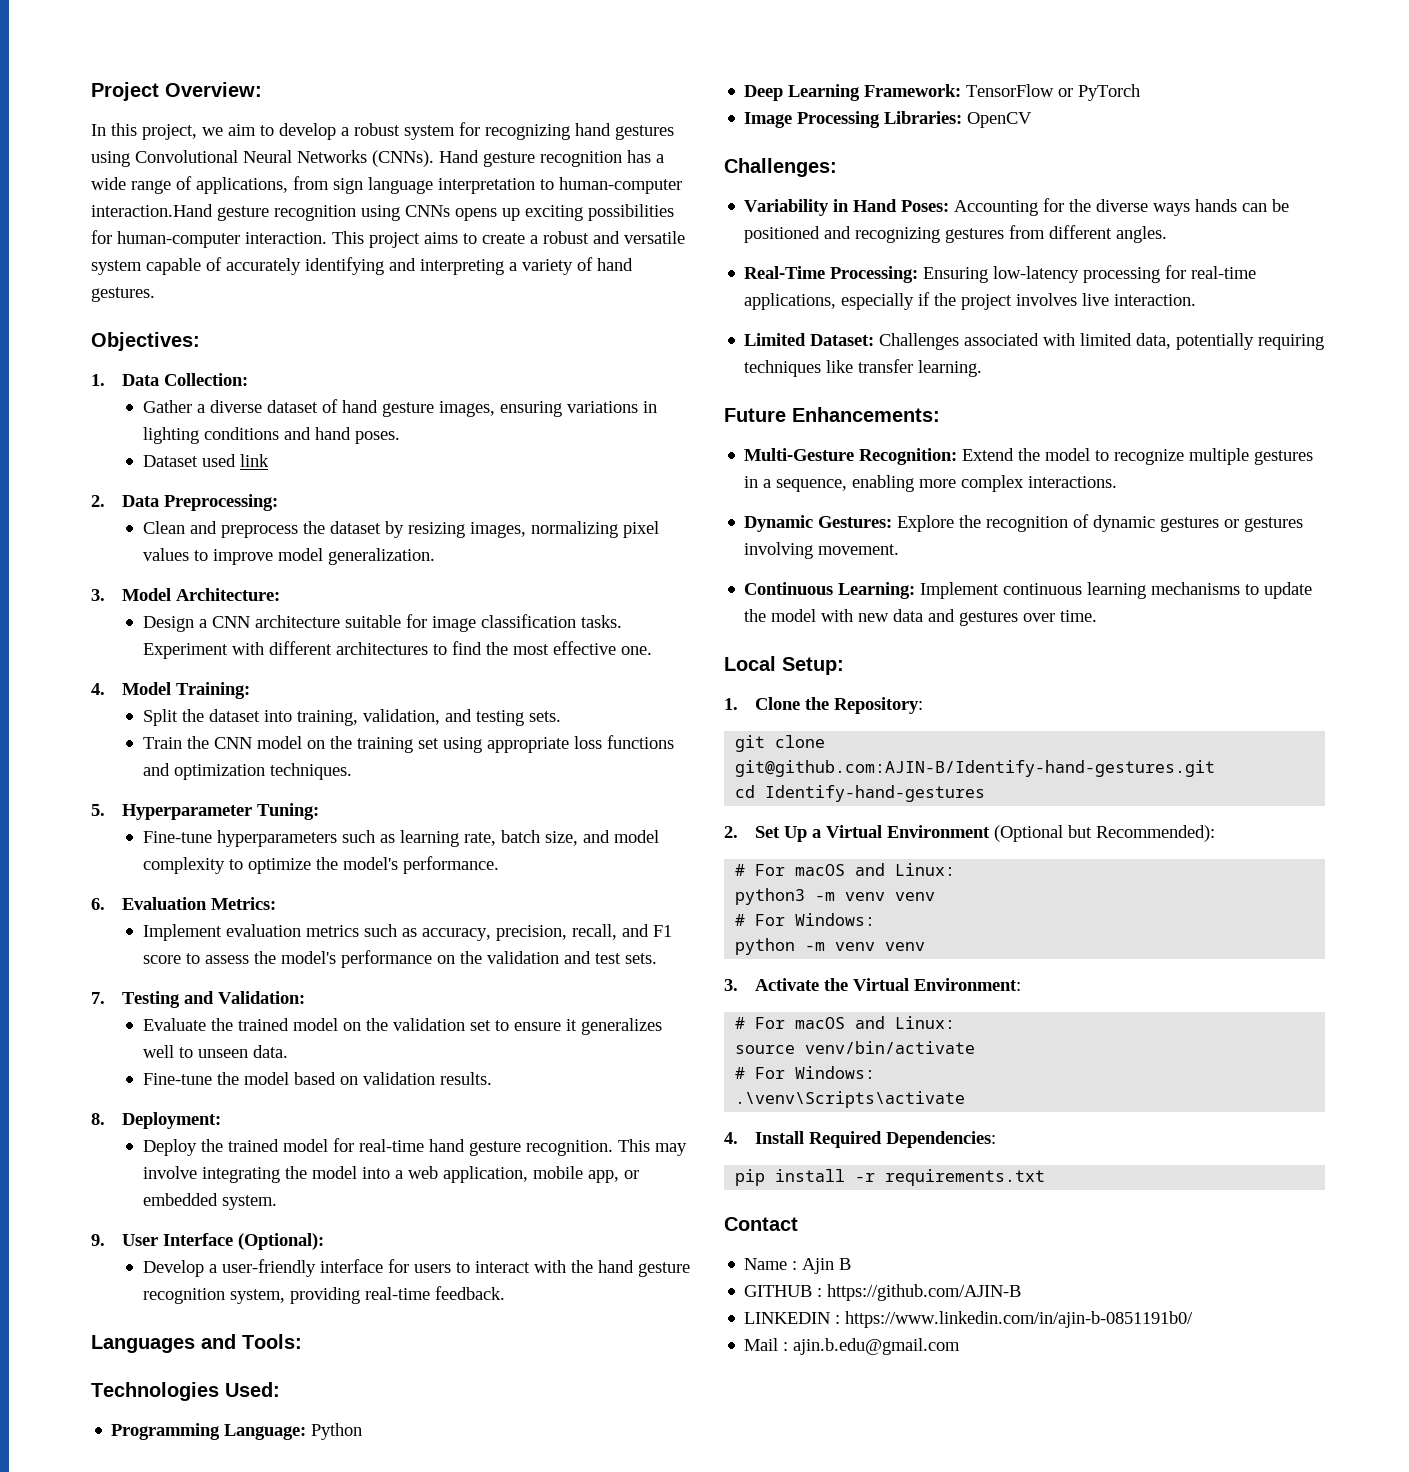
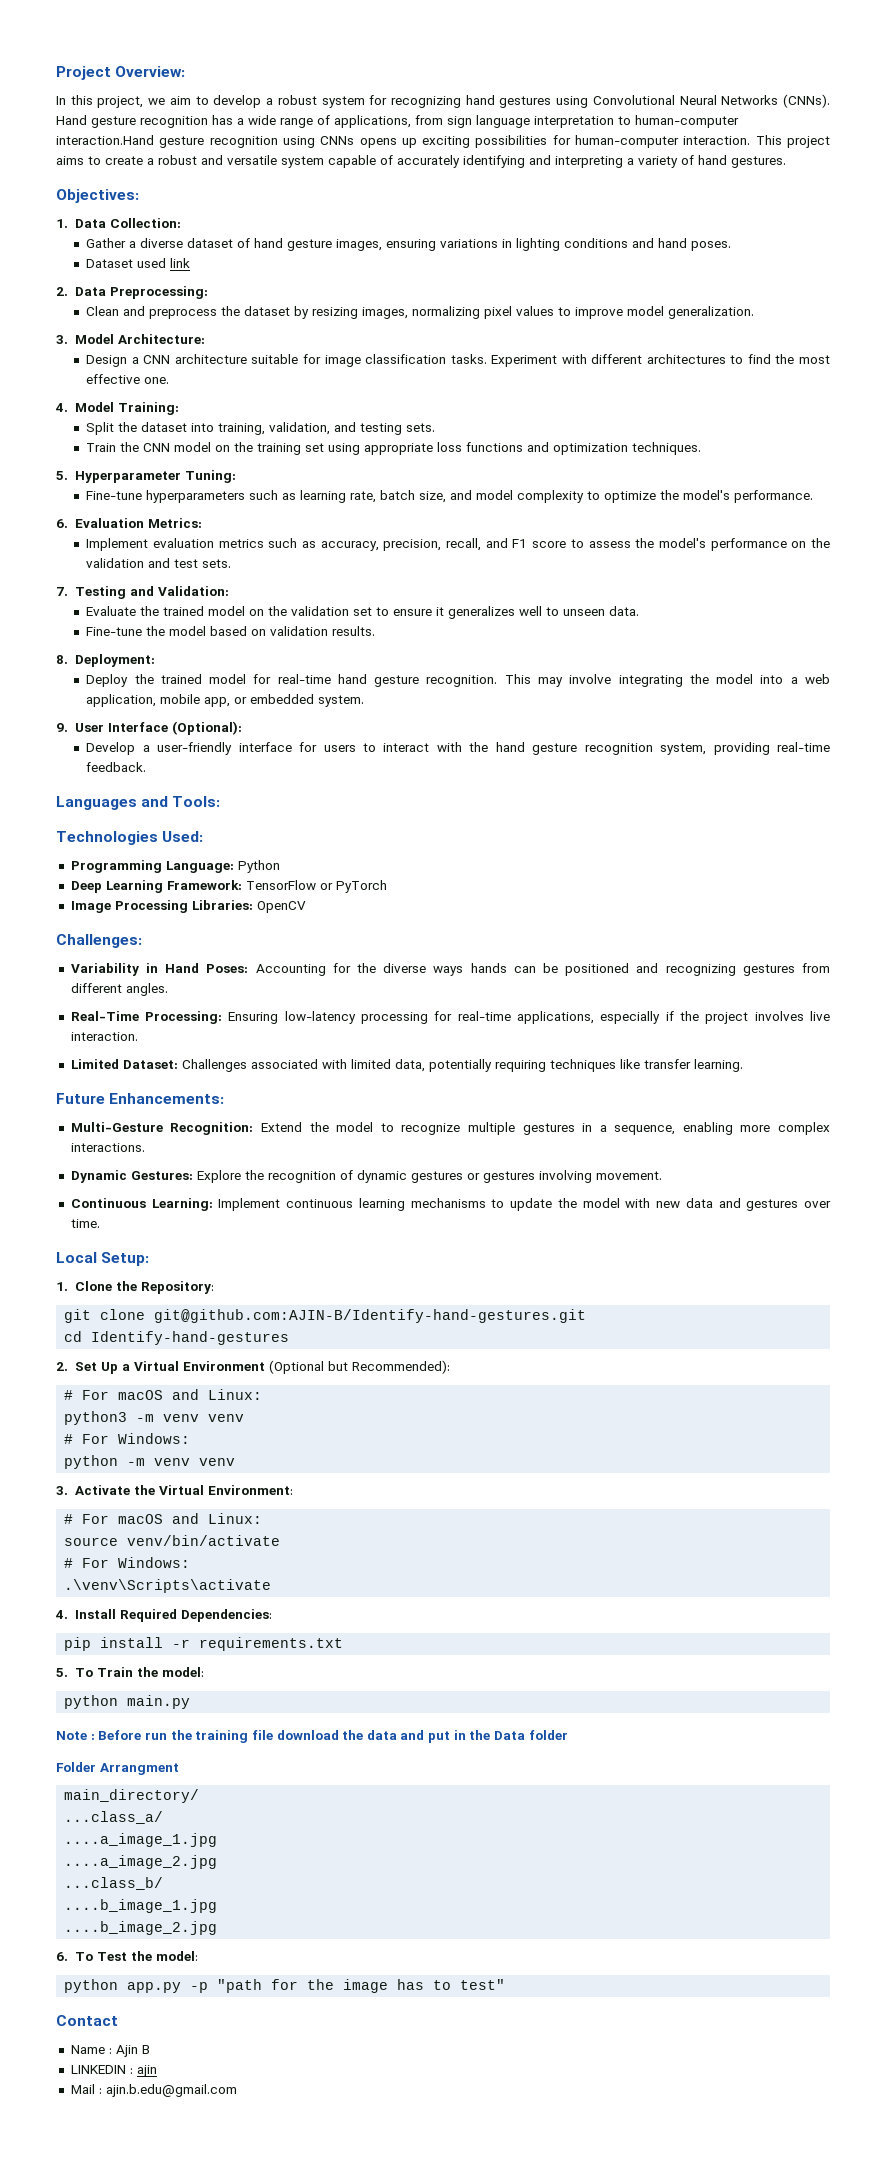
+ 5. To Train the model:
+ python main.py
+ Note : Before run the training file download the data and put in the Data folder
+ Folder Arrangment
+ main_directory/
+ ...class_a/
+ ....a_image_1.jpg
+ ....a_image_2.jpg
+ ...class_b/
+ ....b_image_1.jpg
+ ....b_image_2.jpg
+ 6. To Test the model:
+ python app.py -p "path for the image has to test"
- GITHUB : https://github.com/AJIN-B
- LINKEDIN : https://www.linkedin.com/in/ajin-b-0851191b0/
+ LINKEDIN : ajin

